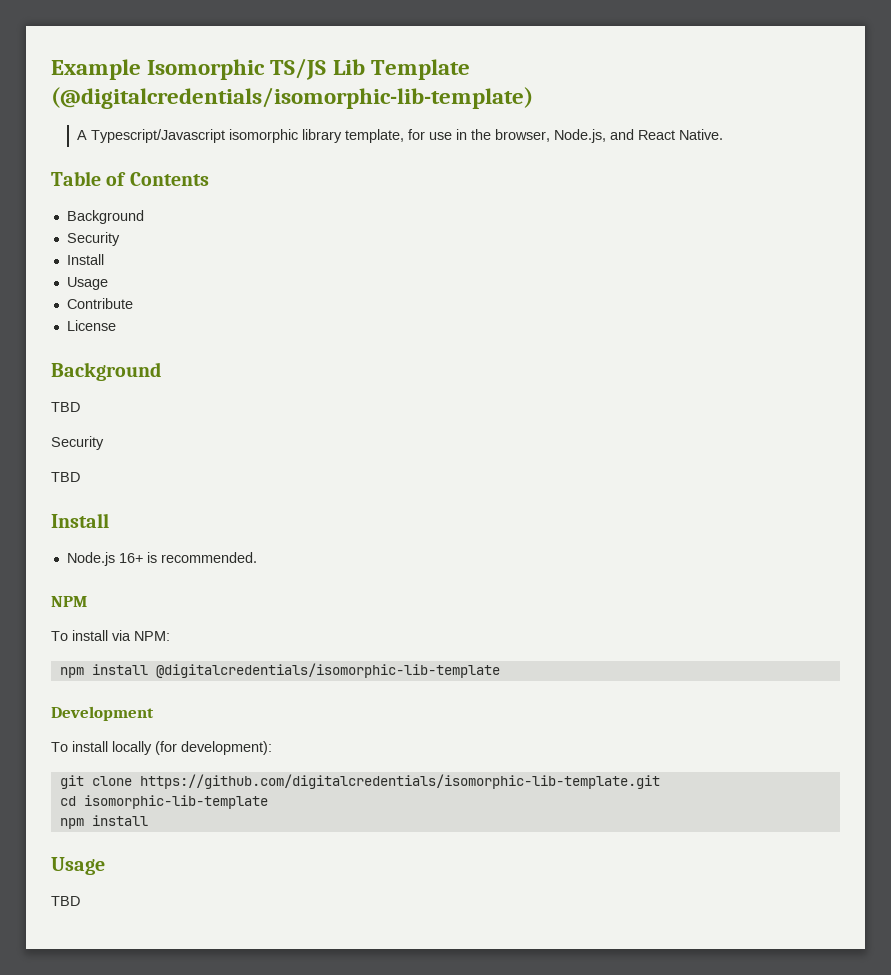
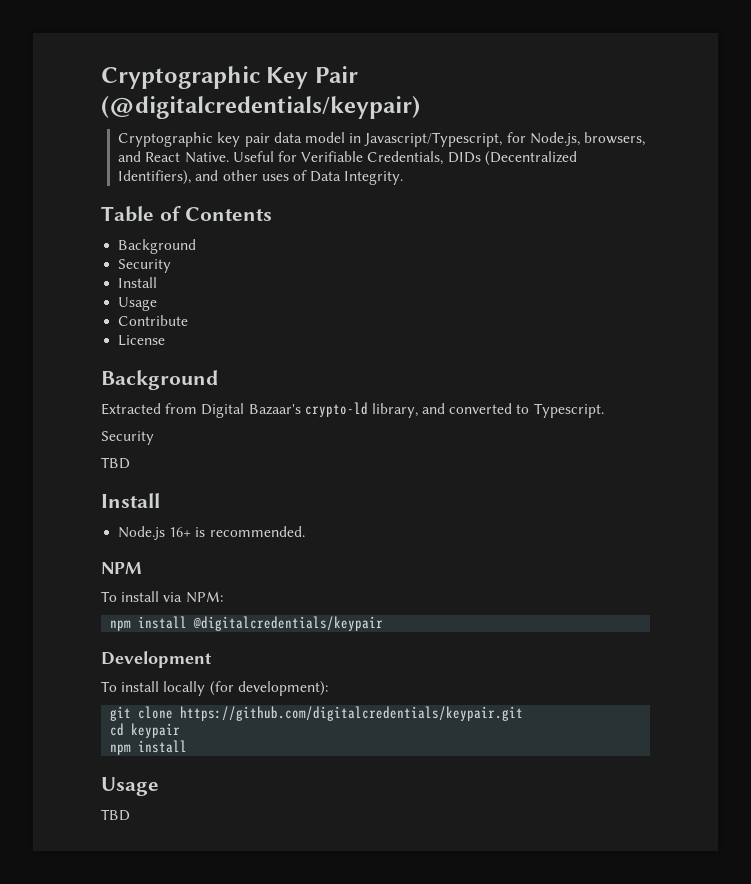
- Example Isomorphic TS/JS Lib Template (@digitalcredentials/isomorphic-lib-template)
- A Typescript/Javascript isomorphic library template, for use in the browser, Node.js, and React Native.
+ Cryptographic Key Pair (@digitalcredentials/keypair)
+ Cryptographic key pair data model in Javascript/Typescript, for Node.js, browsers, and React Native. Useful for Verifiable Credentials, DIDs (Decentralized Identifiers), and other uses of Data Integrity.
  License
  Background
- TBD
+ Extracted from Digital Bazaar's crypto-ld library, and converted to Typescript.
- npm install @digitalcredentials/isomorphic-lib-template
+ npm install @digitalcredentials/keypair
- git clone https://github.com/digitalcredentials/isomorphic-lib-template.git
+ git clone https://github.com/digitalcredentials/keypair.git
- cd isomorphic-lib-template
+ cd keypair

